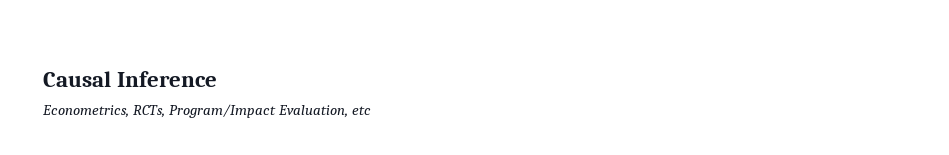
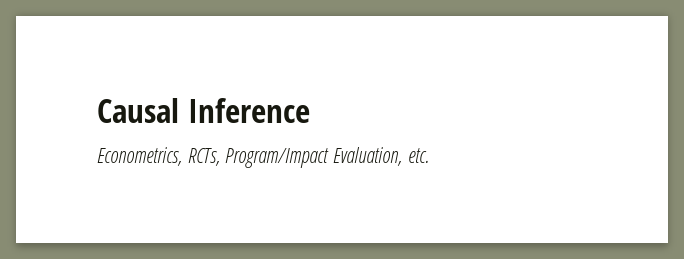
- Econometrics, RCTs, Program/Impact Evaluation, etc
+ Econometrics, RCTs, Program/Impact Evaluation, etc.

